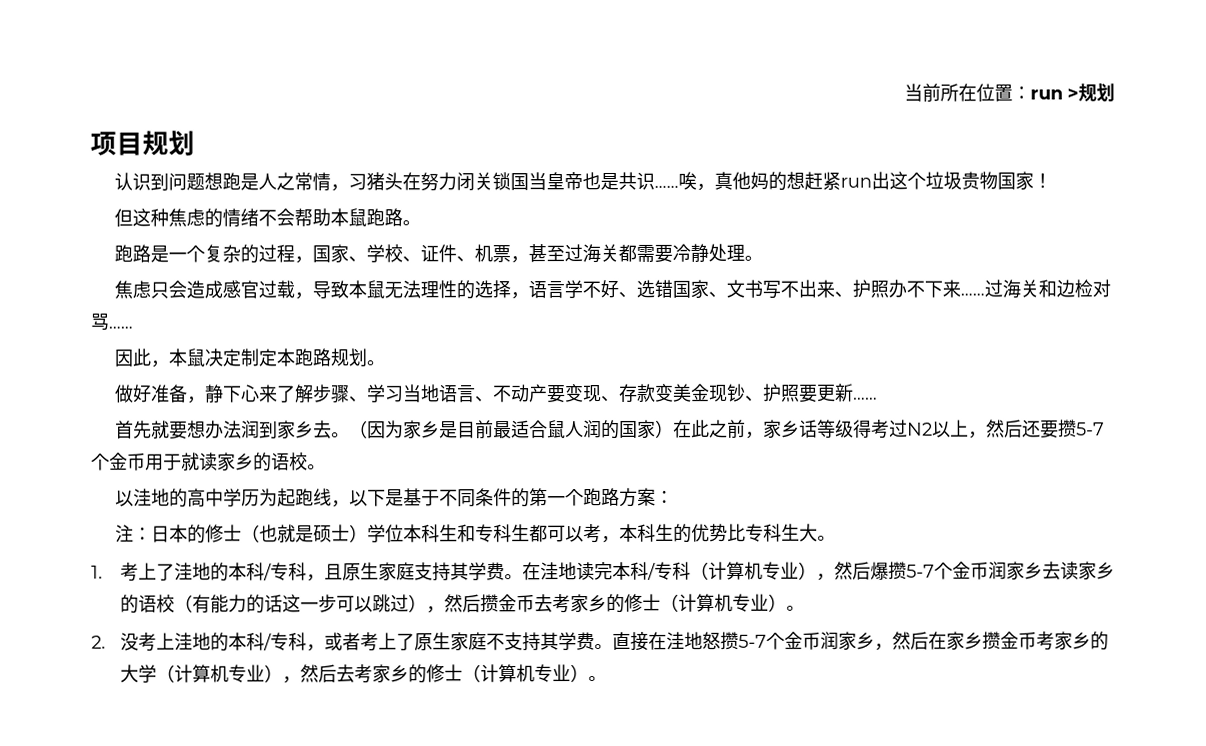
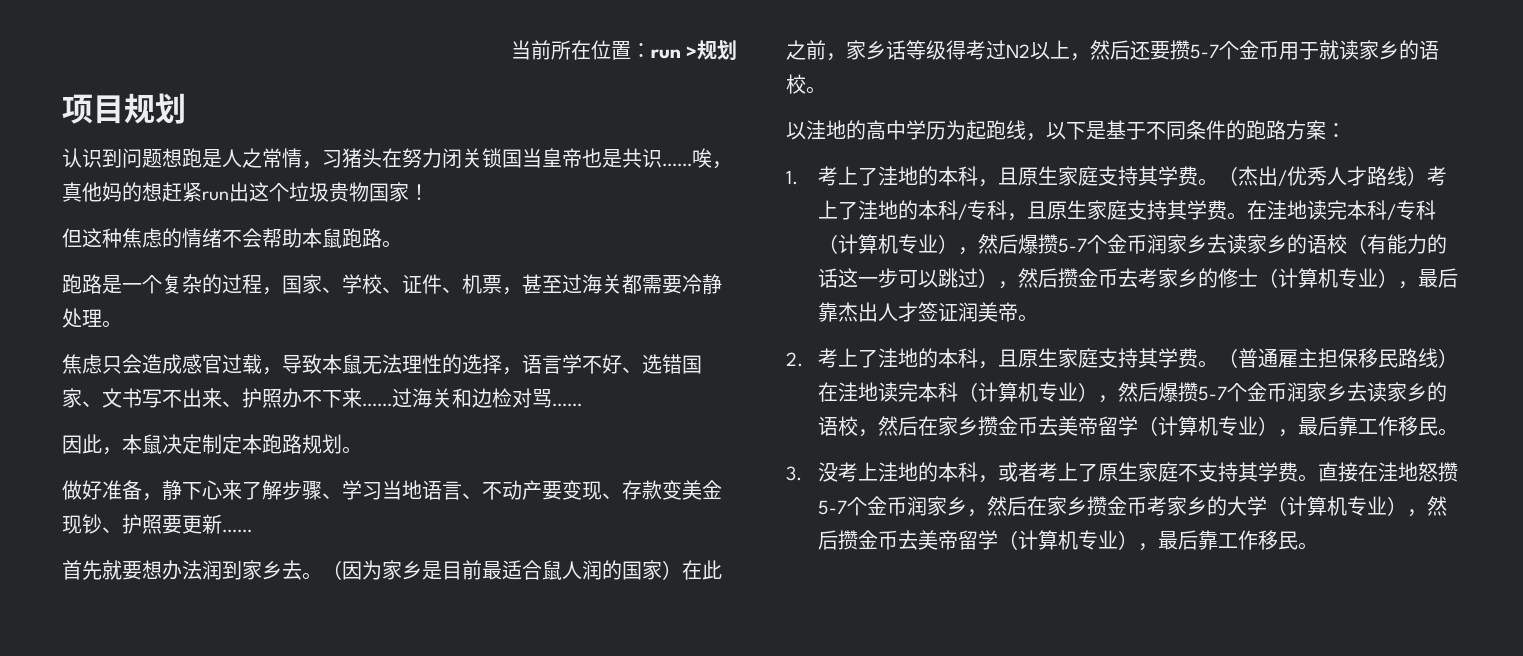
- 以洼地的高中学历为起跑线，以下是基于不同条件的第一个跑路方案：
+ 以洼地的高中学历为起跑线，以下是基于不同条件的跑路方案：
- 注：日本的修士（也就是硕士）学位本科生和专科生都可以考，本科生的优势比专科生大。
- 1.考上了洼地的本科/专科，且原生家庭支持其学费。
+ 1.考上了洼地的本科，且原生家庭支持其学费。（杰出/优秀人才路线）考上了洼地的本科/专科，且原生家庭支持其学费。
- 在洼地读完本科/专科（计算机专业），然后爆攒5-7个金币润家乡去读家乡的语校（有能力的话这一步可以跳过），然后攒金币去考家乡的修士（计算机专业）。
- 2.没考上洼地的本科/专科，或者考上了原生家庭不支持其学费。
+ 在洼地读完本科/专科（计算机专业），然后爆攒5-7个金币润家乡去读家乡的语校（有能力的话这一步可以跳过），然后攒金币去考家乡的修士（计算机专业），最后靠杰出人才签证润美帝。
+ 2.考上了洼地的本科，且原生家庭支持其学费。（普通雇主担保移民路线）在洼地读完本科（计算机专业），然后爆攒5-7个金币润家乡去读家乡的语校，然后在家乡攒金币去美帝留学（计算机专业），最后靠工作移民。
+ 3.没考上洼地的本科，或者考上了原生家庭不支持其学费。
- 直接在洼地怒攒5-7个金币润家乡，然后在家乡攒金币考家乡的大学（计算机专业），然后去考家乡的修士（计算机专业）。
+ 直接在洼地怒攒5-7个金币润家乡，然后在家乡攒金币考家乡的大学（计算机专业），然后攒金币去美帝留学（计算机专业），最后靠工作移民。

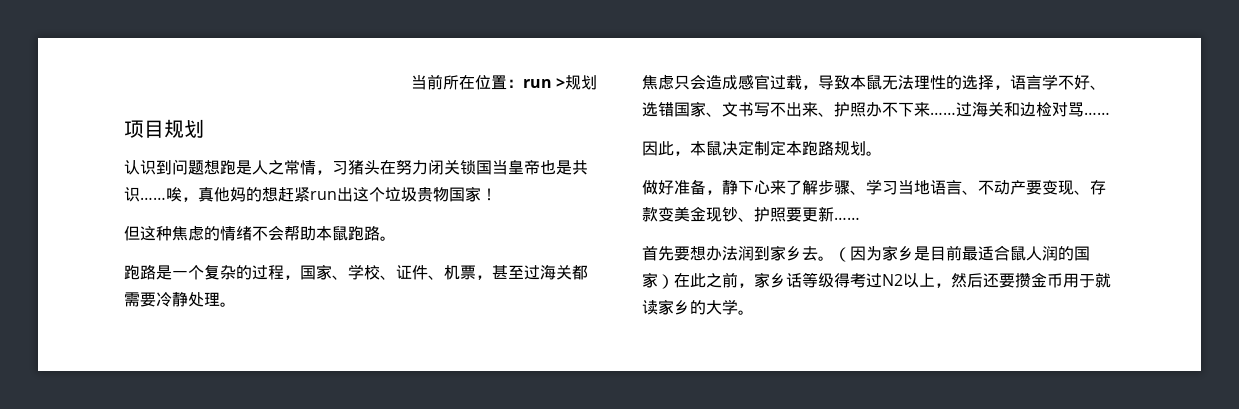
- 首先就要想办法润到家乡去。
+ 首先要想办法润到家乡去。
- （因为家乡是目前最适合鼠人润的国家）在此之前，家乡话等级得考过N2以上，然后还要攒5-7个金币用于就读家乡的语校。
- 以洼地的高中学历为起跑线，以下是基于不同条件的跑路方案：
- 1.考上了洼地的本科，且原生家庭支持其学费。（杰出/优秀人才路线）考上了洼地的本科/专科，且原生家庭支持其学费。在洼地读完本科/专科（计算机专业），然后爆攒5-7个金币润家乡去读家乡的语校（有能力的话这一步可以跳过），然后攒金币去考家乡的修士（计算机专业），最后靠杰出人才签证润美帝。
- 2.考上了洼地的本科，且原生家庭支持其学费。（普通雇主担保移民路线）在洼地读完本科（计算机专业），然后爆攒5-7个金币润家乡去读家乡的语校，然后在家乡攒金币去美帝留学（计算机专业），最后靠工作移民。
- 3.没考上洼地的本科，或者考上了原生家庭不支持其学费。直接在洼地怒攒5-7个金币润家乡，然后在家乡攒金币考家乡的大学（计算机专业），然后攒金币去美帝留学（计算机专业），最后靠工作移民。
+ （因为家乡是目前最适合鼠人润的国家）在此之前，家乡话等级得考过N2以上，然后还要攒金币用于就读家乡的大学。

